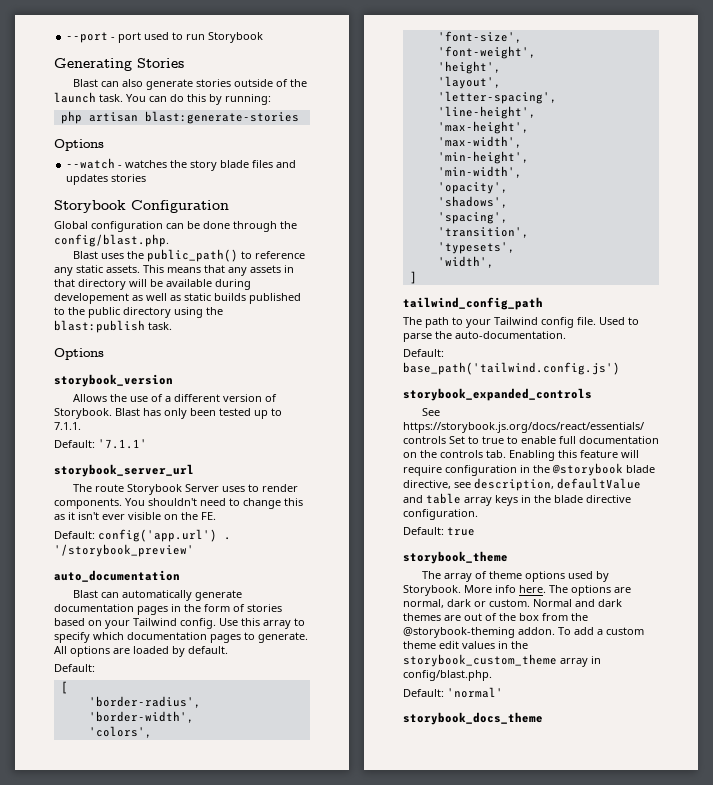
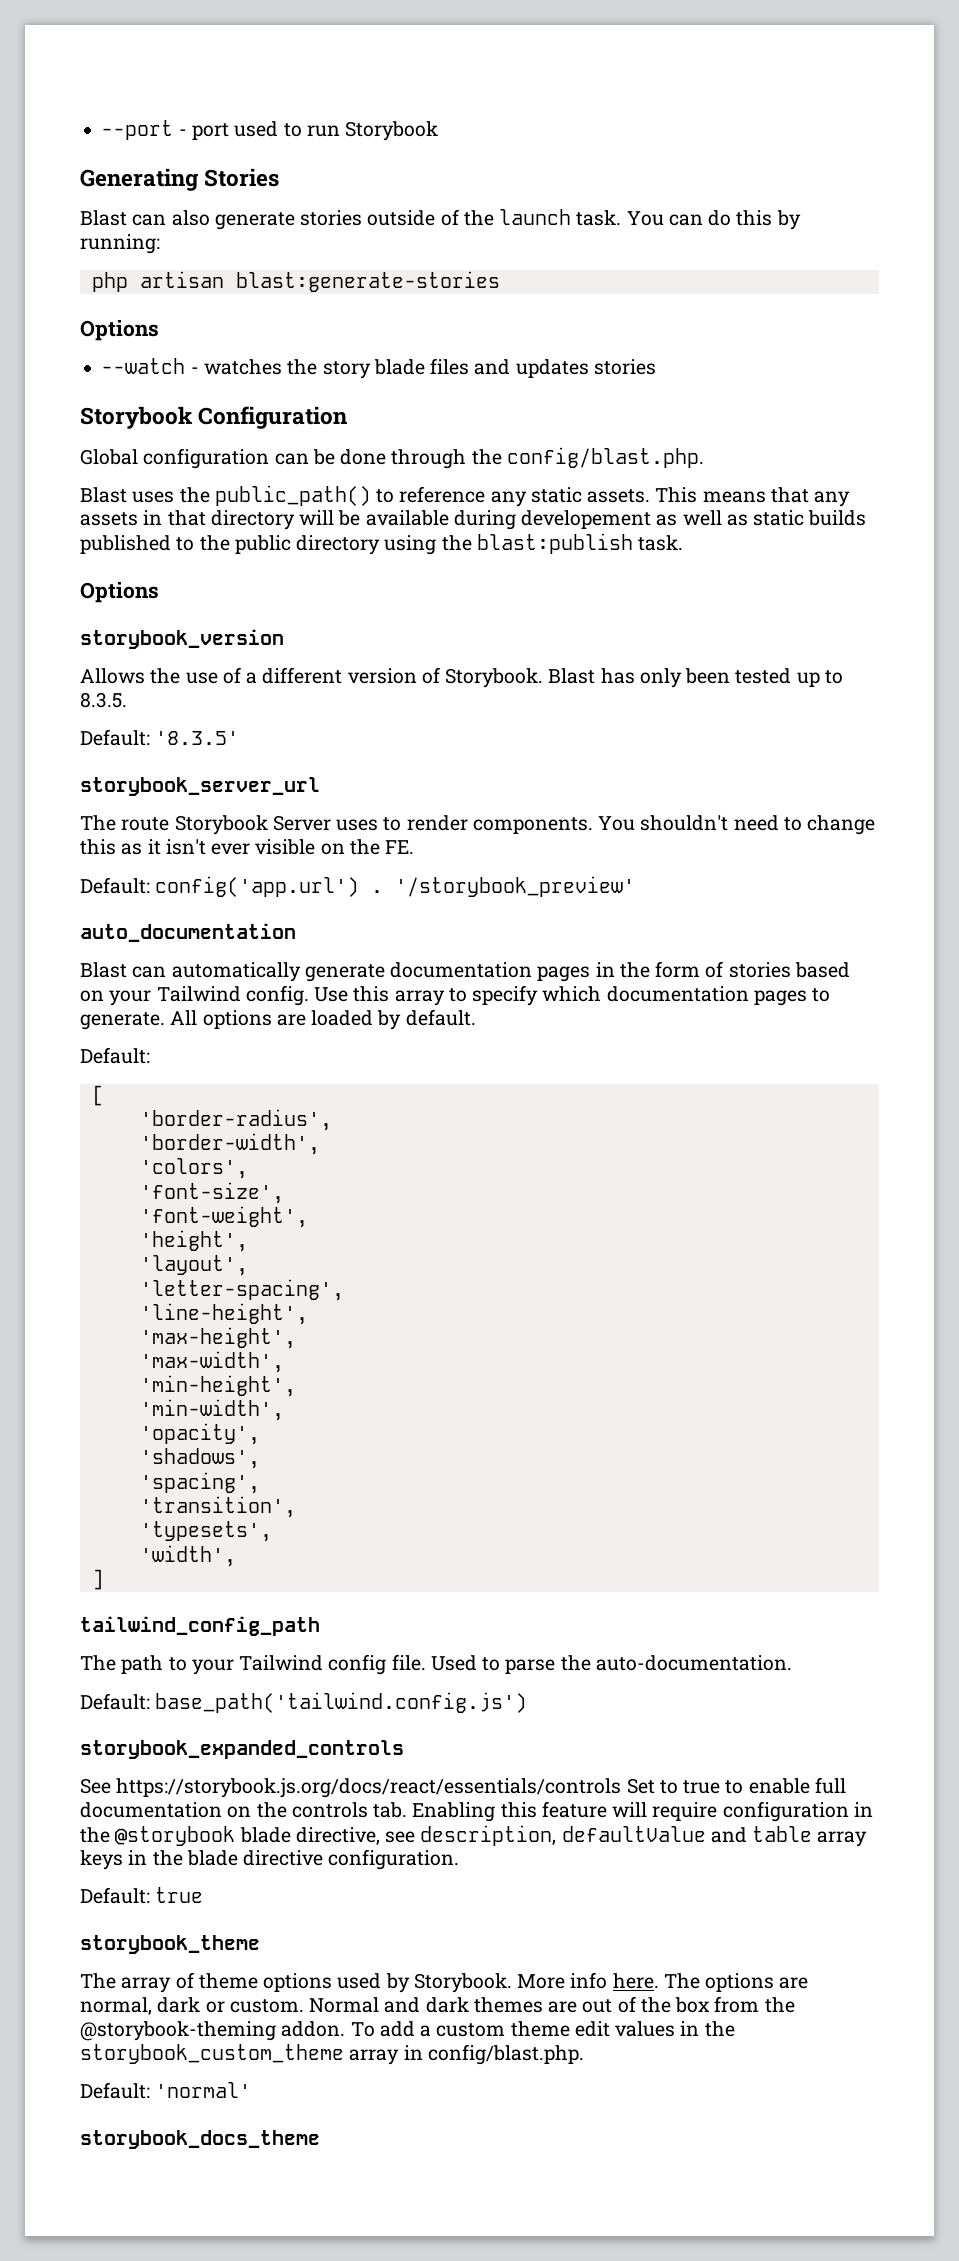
- Blast has only been tested up to 7.1.1.
- Default: '7.1.1'
+ Blast has only been tested up to 8.3.5.
+ Default: '8.3.5'

